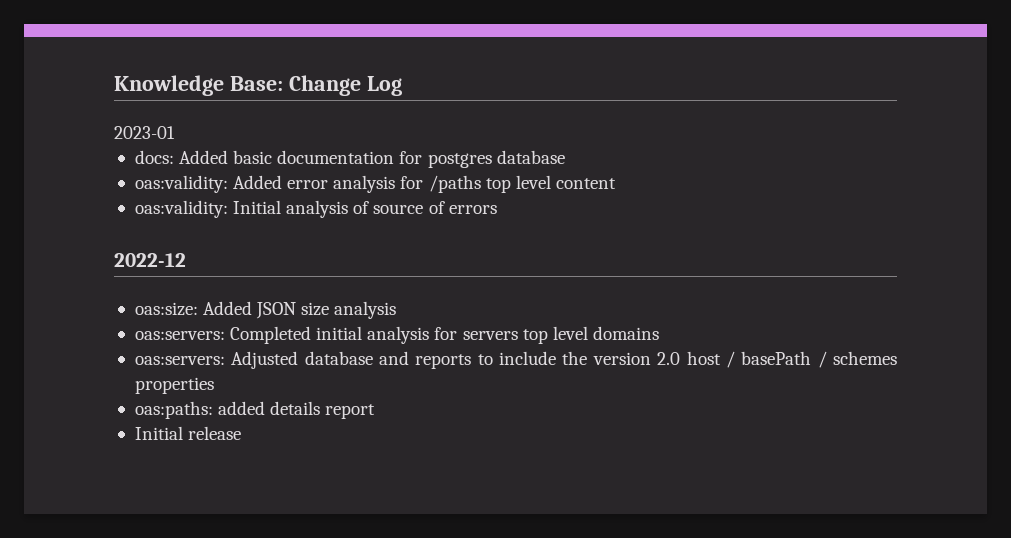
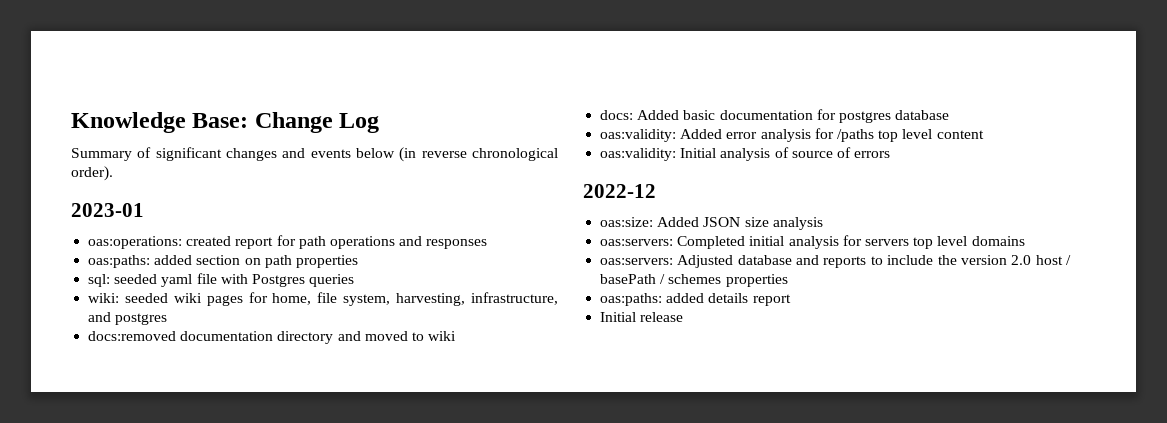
+ Summary of significant changes and events below (in reverse chronological order).
  2023-01
+ oas:operations: created report for path operations and responses
+ oas:paths: added section on path properties
+ sql: seeded yaml file with Postgres queries
+ wiki: seeded wiki pages for home, file system, harvesting, infrastructure, and postgres
+ docs:removed documentation directory and moved to wiki

